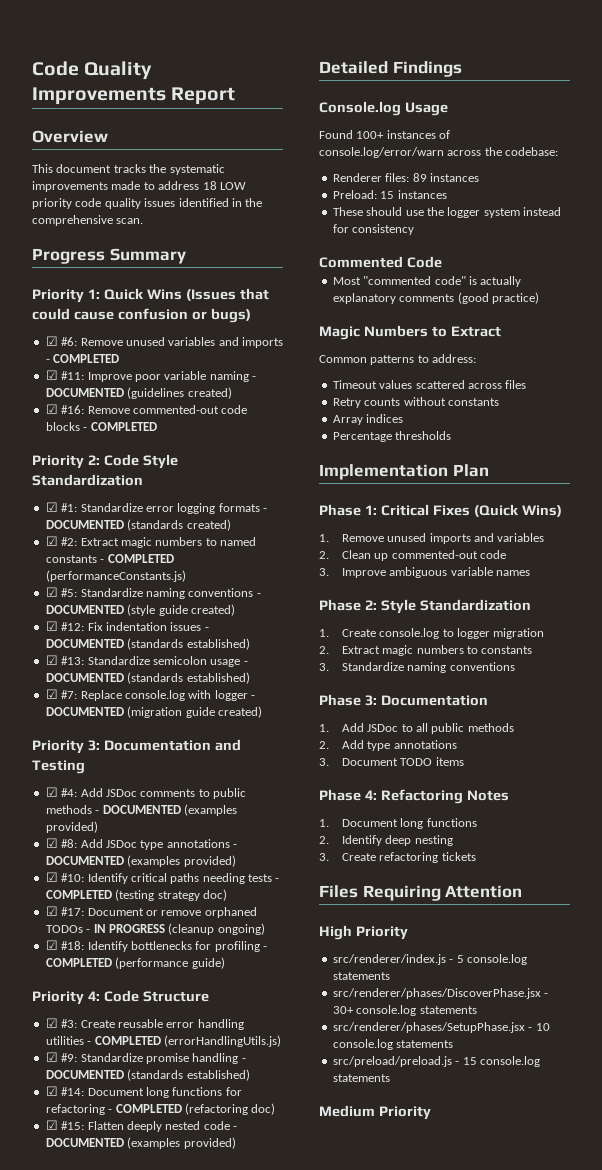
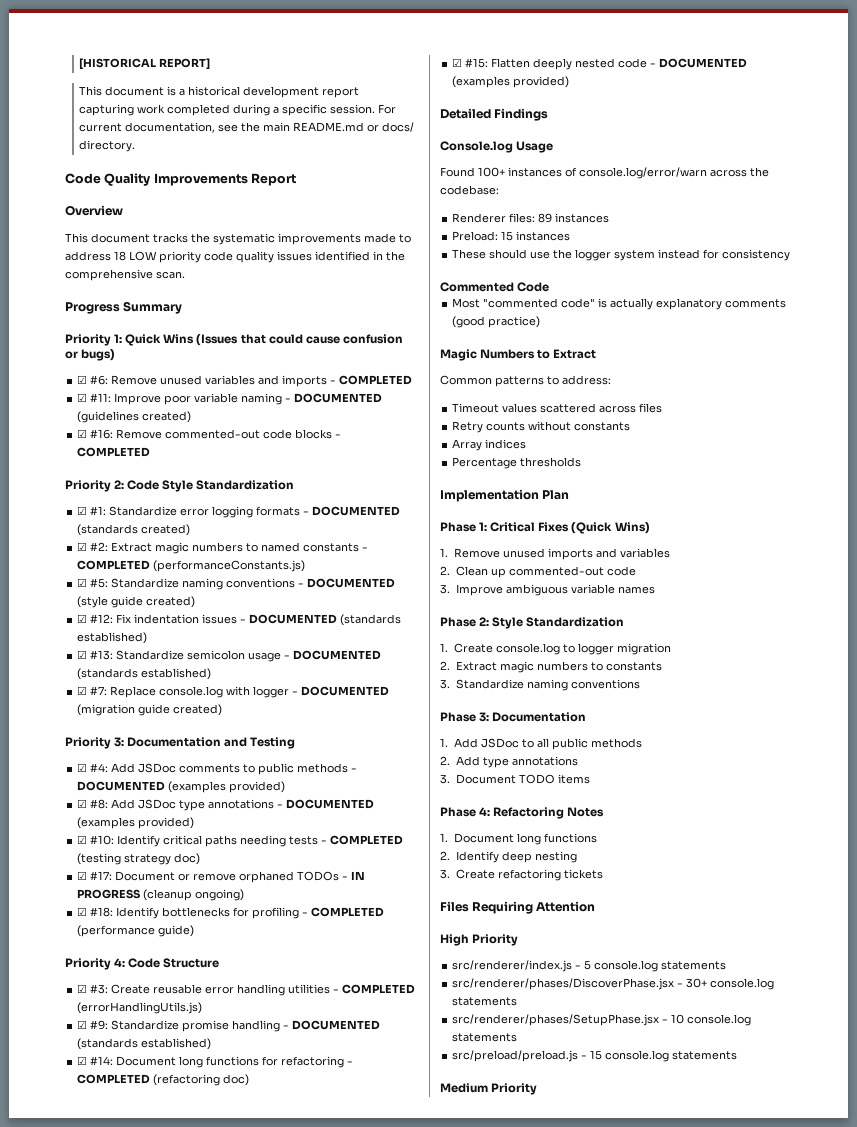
+ [HISTORICAL REPORT]
+ This document is a historical development report capturing work completed during a specific session. For current documentation, see the main README.md or docs/ directory.

